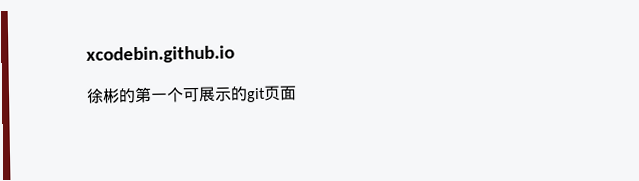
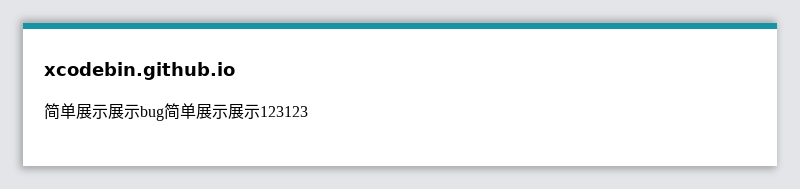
- 徐彬的第一个可展示的git页面
+ 简单展示展示bug简单展示展示123123

